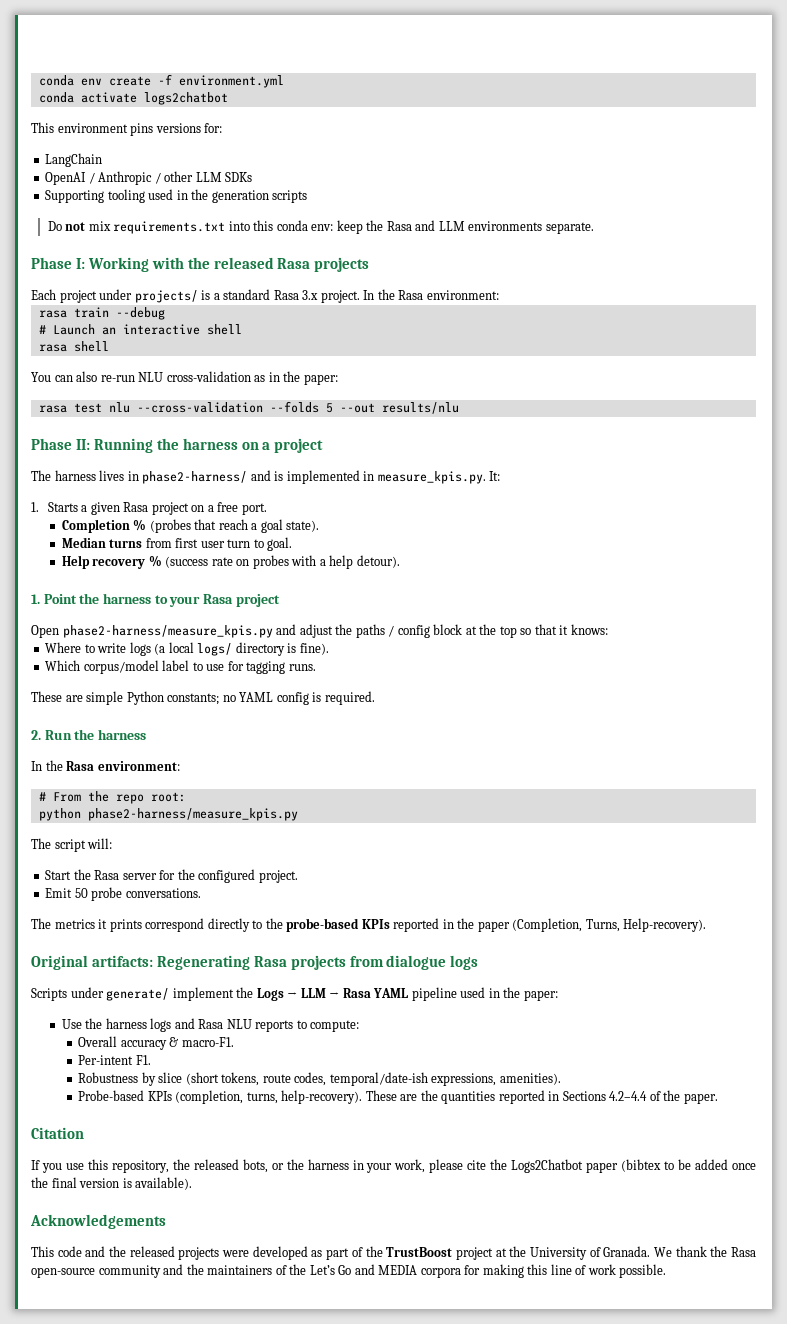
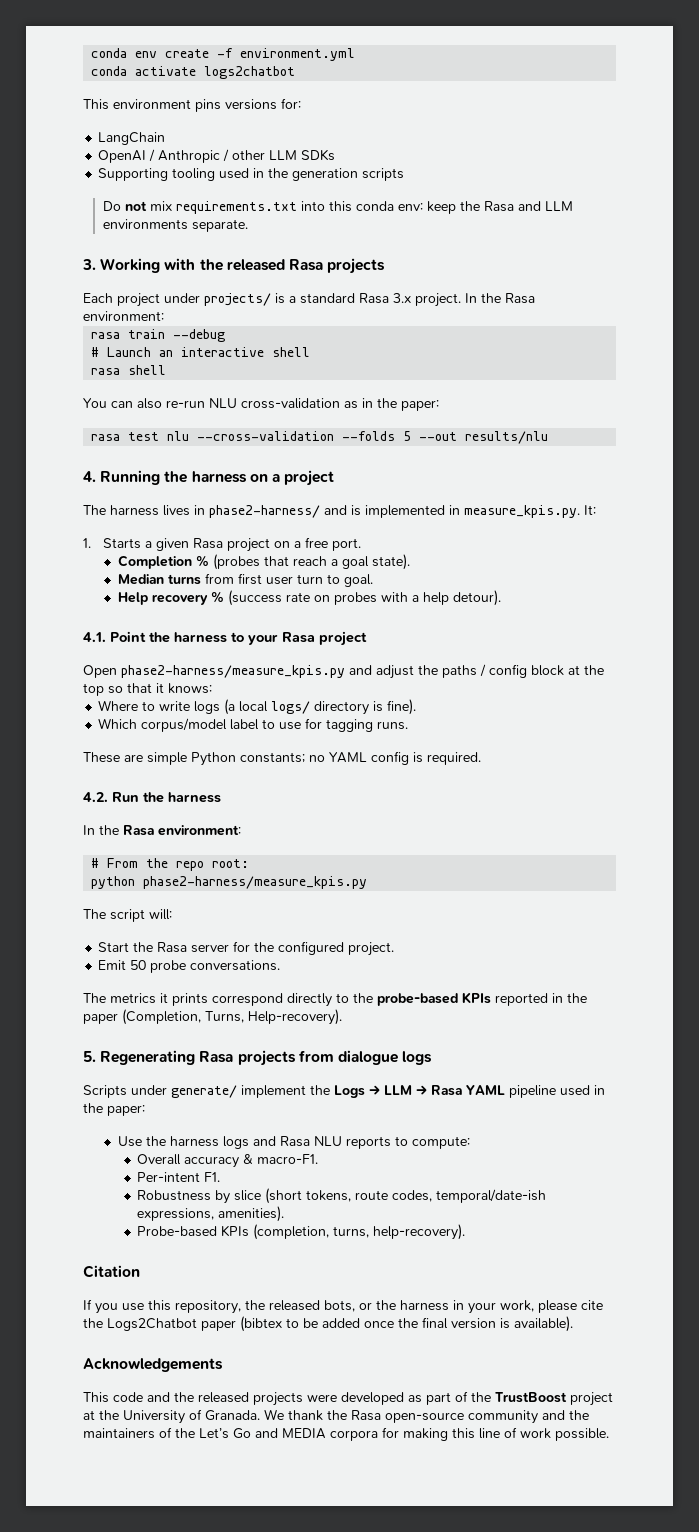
- Phase I: Working with the released Rasa projects
+ 3. Working with the released Rasa projects
- Phase II: Running the harness on a project
+ 4. Running the harness on a project
- 1. Point the harness to your Rasa project
+ 4.1. Point the harness to your Rasa project
- 2. Run the harness
+ 4.2. Run the harness
- Original artifacts: Regenerating Rasa projects from dialogue logs
+ 5. Regenerating Rasa projects from dialogue logs
- These are the quantities reported in Sections 4.2–4.4 of the paper.

